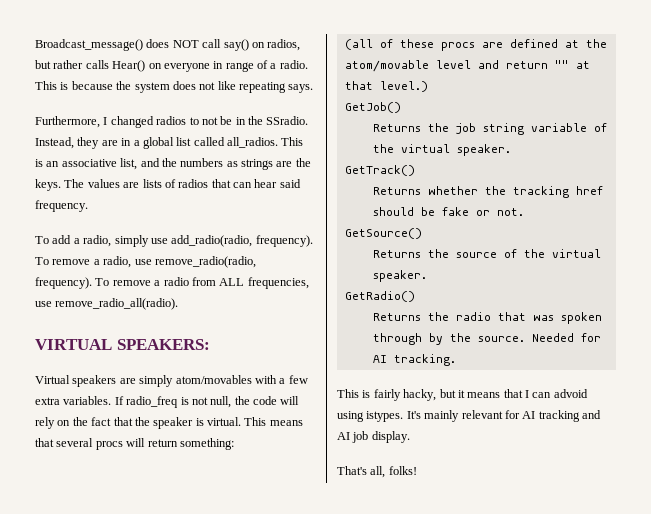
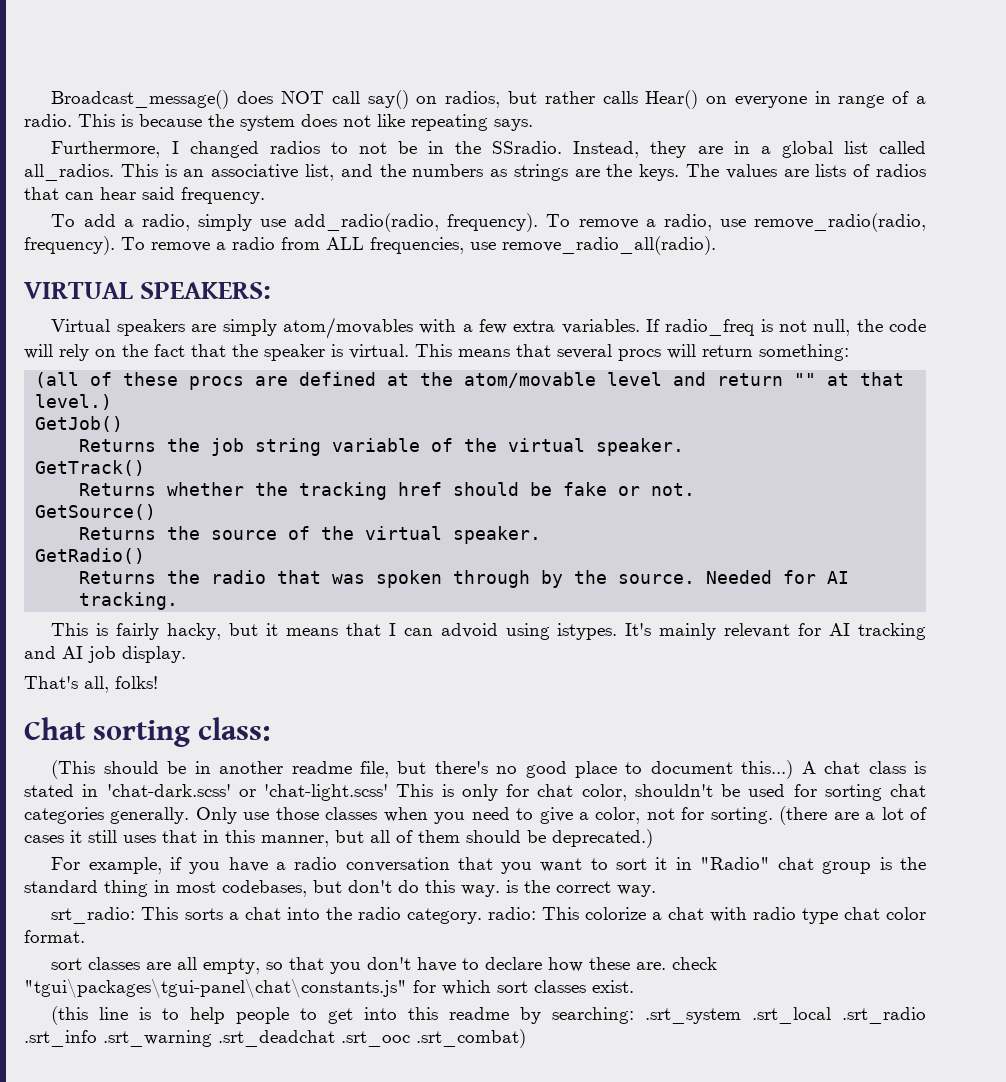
+ Chat sorting class:
+ (This should be in another readme file, but there's no good place to document this...) A chat class is stated in 'chat-dark.scss' or 'chat-light.scss' This is only for chat color, shouldn't be used for sorting chat categories generally. Only use those classes when you need to give a color, not for sorting. (there are a lot of cases it still uses that in this manner, but all of them should be deprecated.)
+ For example, if you have a radio conversation that you want to sort it in "Radio" chat group is the standard thing in most codebases, but don't do this way. is the correct way.
+ srt_radio: This sorts a chat into the radio category. radio: This colorize a chat with radio type chat color format.
+ sort classes are all empty, so that you don't have to declare how these are. check "tgui\packages\tgui-panel\chat\constants.js" for which sort classes exist.
+ (this line is to help people to get into this readme by searching: .srt_system .srt_local .srt_radio .srt_info .srt_warning .srt_deadchat .srt_ooc .srt_combat)

